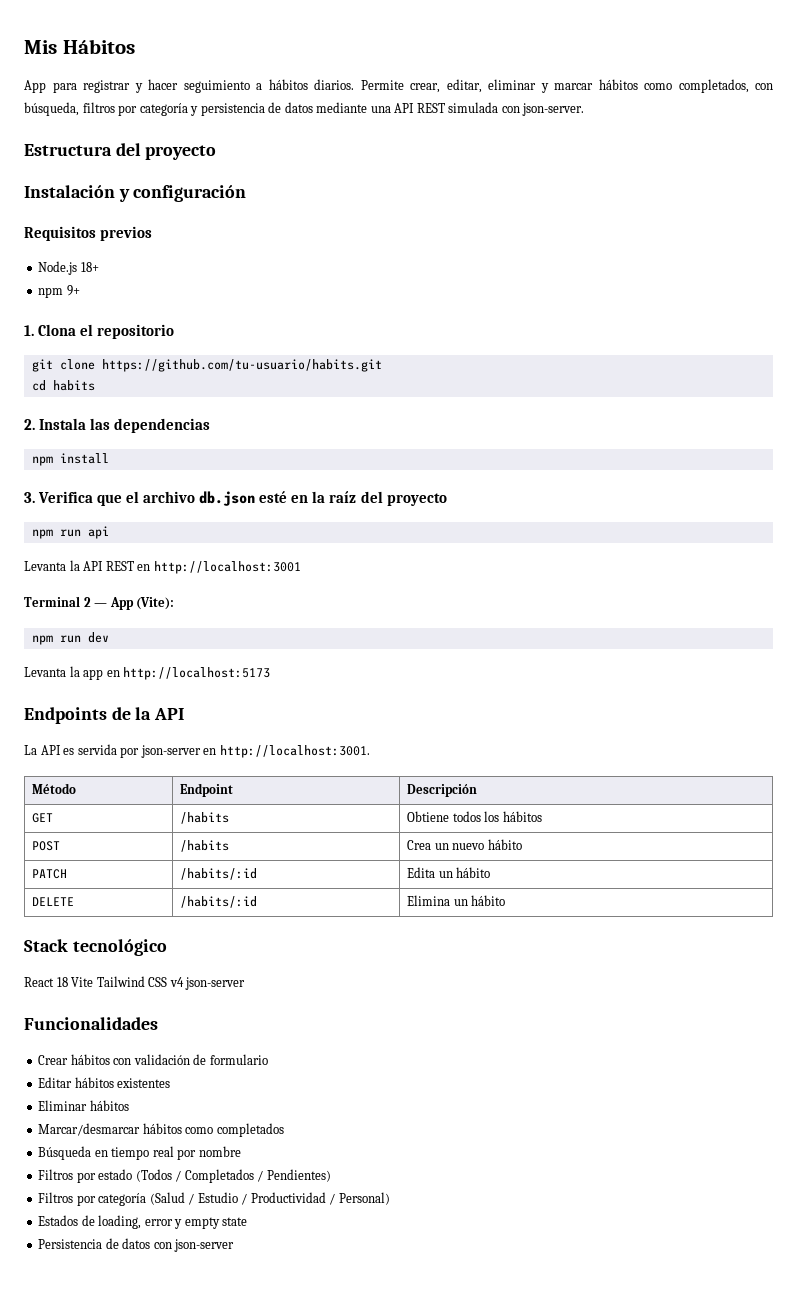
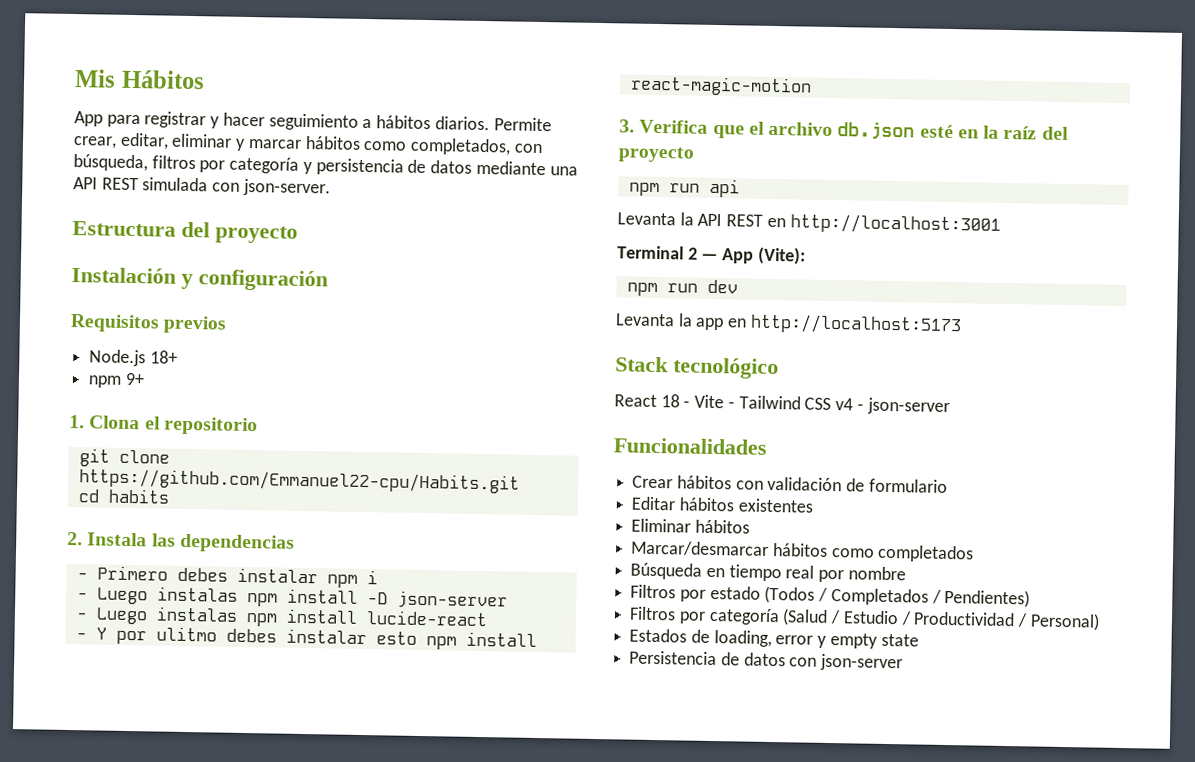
- git clone https://github.com/tu-usuario/habits.git
+ git clone https://github.com/Emmanuel22-cpu/Habits.git
- npm install
+ - Primero debes instalar npm i
+ - Luego instalas npm install -D json-server
+ - Luego instalas npm install lucide-react
+ - Y por ulitmo debes instalar esto npm install react-magic-motion
- Endpoints de la API
- La API es servida por json-server en http://localhost:3001.
- Método | Endpoint | Descripción
- GET | /habits | Obtiene todos los hábitos
- POST | /habits | Crea un nuevo hábito
- PATCH | /habits/:id | Edita un hábito
- DELETE | /habits/:id | Elimina un hábito
- React 18 Vite Tailwind CSS v4 json-server
+ React 18 - Vite - Tailwind CSS v4 - json-server

